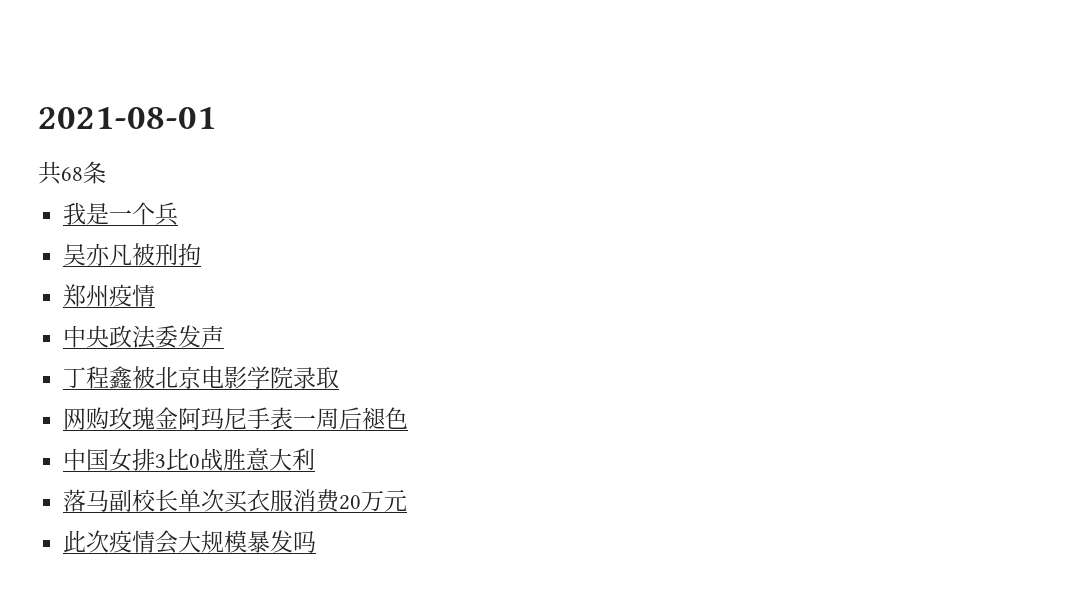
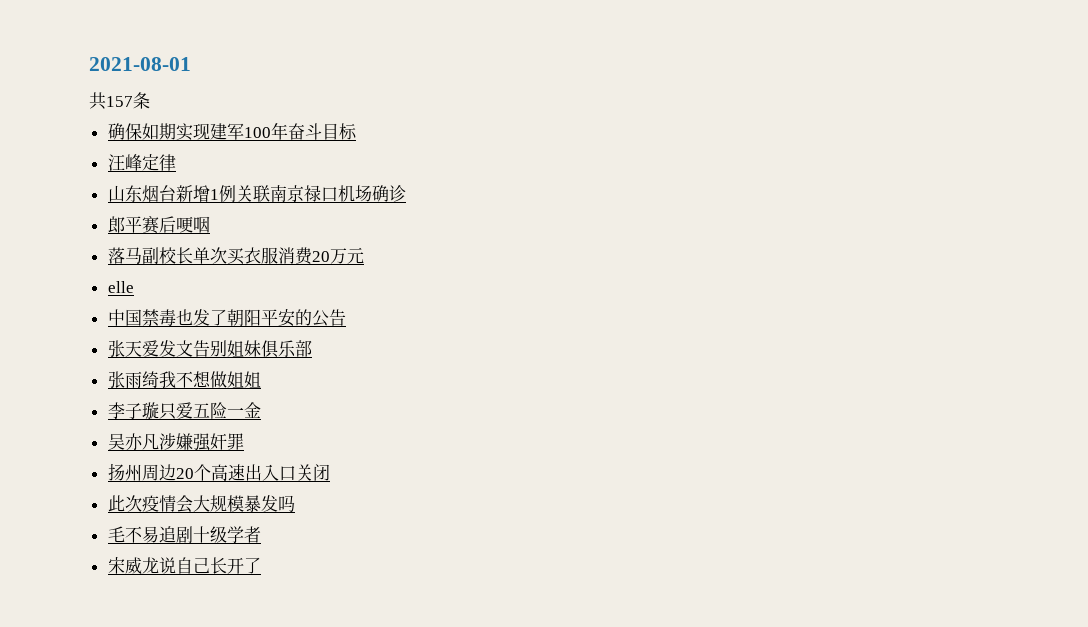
- 共68条
+ 共157条
- 我是一个兵
- 吴亦凡被刑拘
- 郑州疫情
- 中央政法委发声
- 丁程鑫被北京电影学院录取
- 网购玫瑰金阿玛尼手表一周后褪色
- 中国女排3比0战胜意大利
+ 确保如期实现建军100年奋斗目标
+ 汪峰定律
+ 山东烟台新增1例关联南京禄口机场确诊
+ 郎平赛后哽咽
+ elle
+ 中国禁毒也发了朝阳平安的公告
+ 张天爱发文告别姐妹俱乐部
+ 张雨绮我不想做姐姐
+ 李子璇只爱五险一金
+ 吴亦凡涉嫌强奸罪
+ 扬州周边20个高速出入口关闭
+ 毛不易追剧十级学者
+ 宋威龙说自己长开了

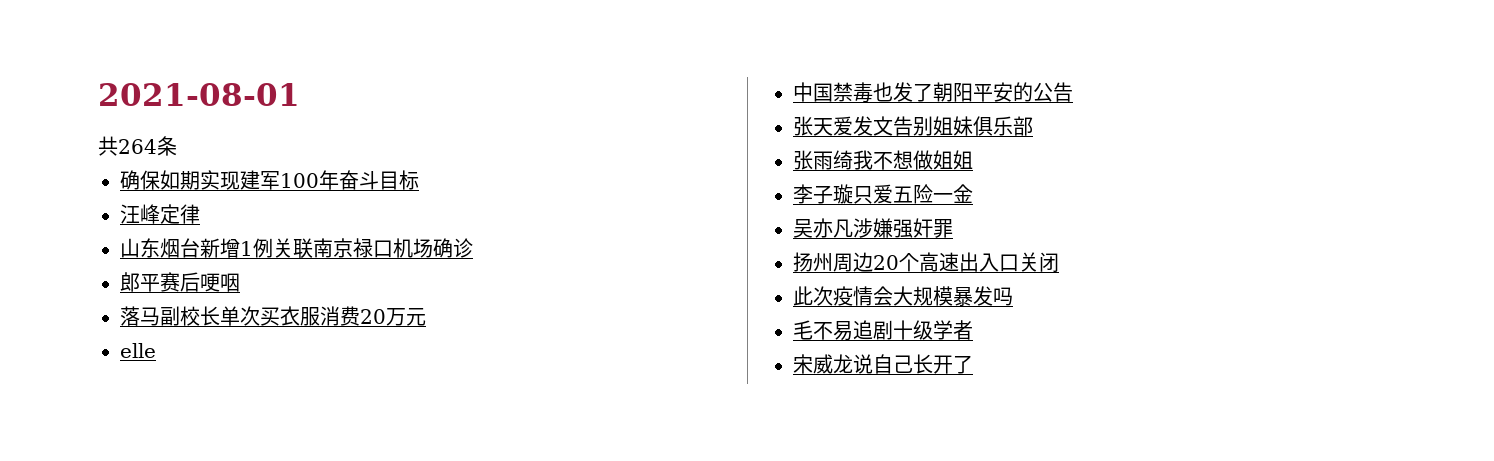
- 共157条
+ 共264条

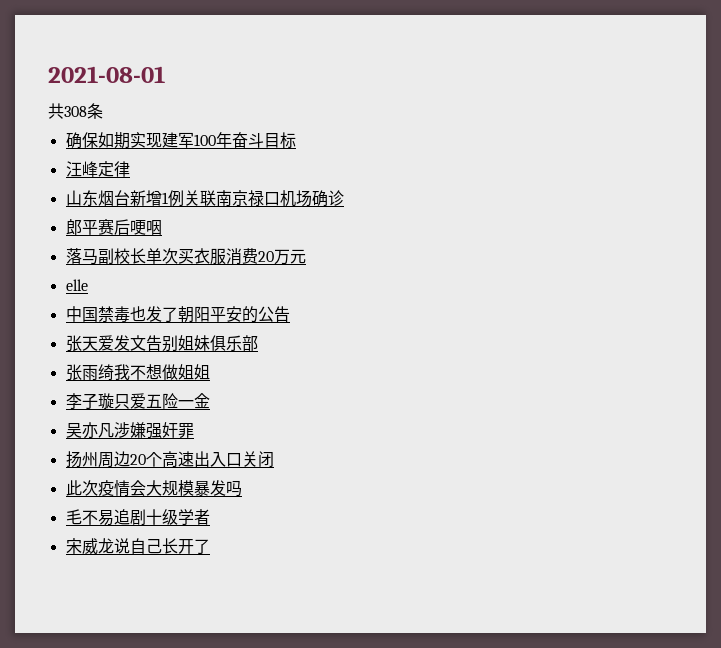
- 共264条
+ 共308条

